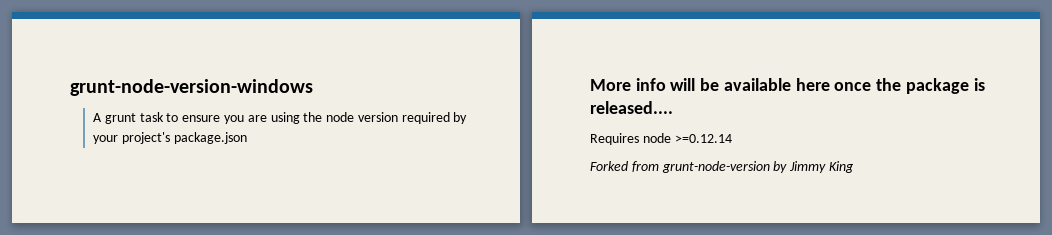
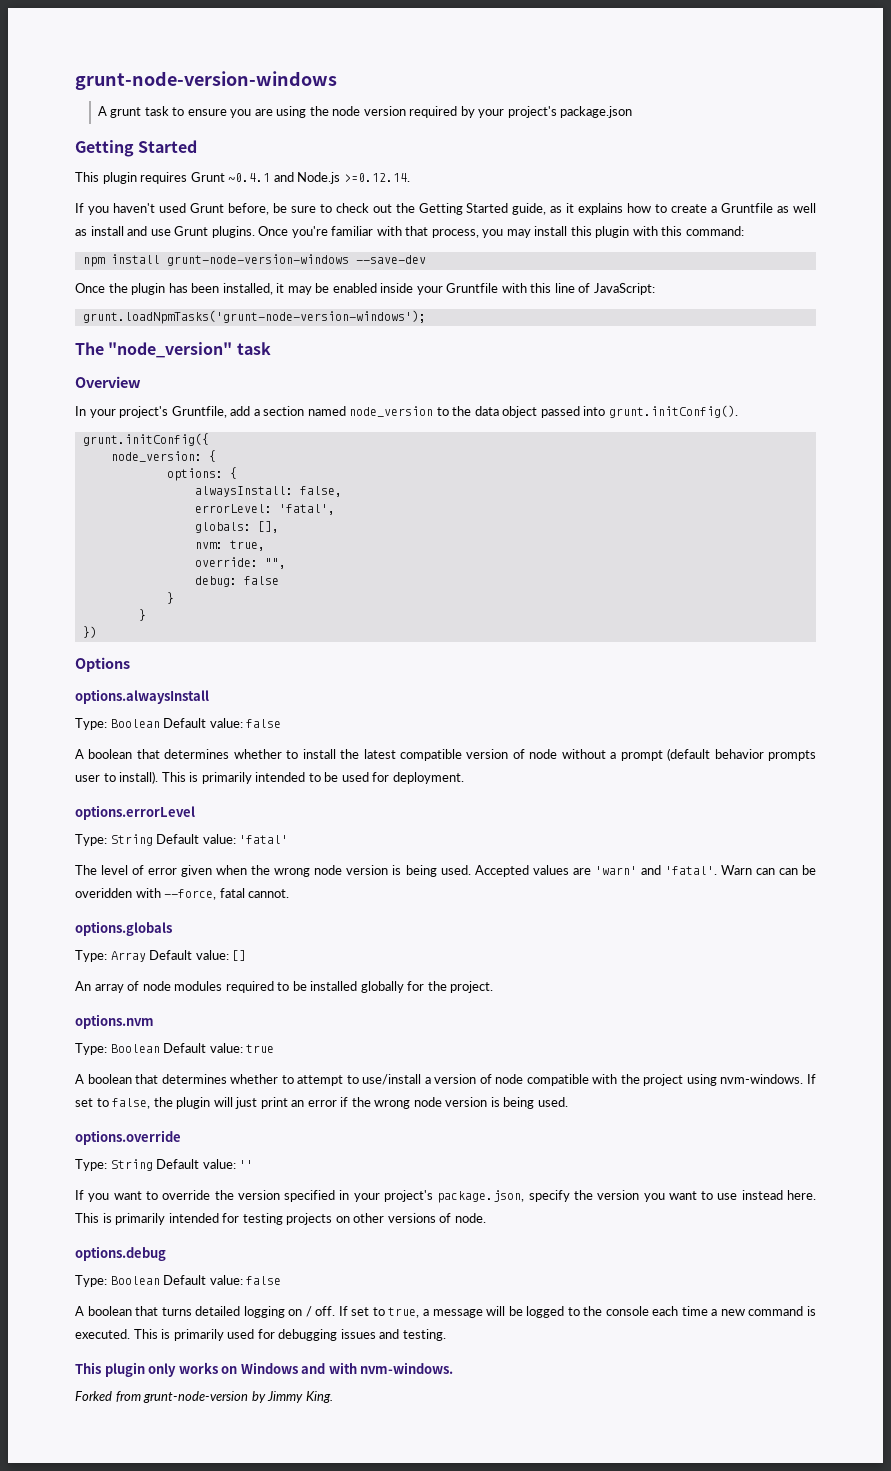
  A grunt task to ensure you are using the node version required by your project's package.json
- More info will be available here once the package is released....
- Requires node >=0.12.14
+ Getting Started
+ This plugin requires Grunt ~0.4.1 and Node.js >=0.12.14.
+ If you haven't used Grunt before, be sure to check out the Getting Started guide, as it explains how to create a Gruntfile as well as install and use Grunt plugins. Once you're familiar with that process, you may install this plugin with this command:
+ npm install grunt-node-version-windows --save-dev
+ Once the plugin has been installed, it may be enabled inside your Gruntfile with this line of JavaScript:
+ grunt.loadNpmTasks('grunt-node-version-windows');
+ The "node_version" task
+ Overview
+ In your project's Gruntfile, add a section named node_version to the data object passed into grunt.initConfig().
+ grunt.initConfig({
+ node_version: {
+ options: {
+ alwaysInstall: false,
+ errorLevel: 'fatal',
+ globals: [],
+ nvm: true,
+ override: "",
+ debug: false
+ }
+ }
+ })
+ Options
+ options.alwaysInstall
+ Type: Boolean Default value: false
+ A boolean that determines whether to install the latest compatible version of node without a prompt (default behavior prompts user to install). This is primarily intended to be used for deployment.
+ options.errorLevel
+ Type: String Default value: 'fatal'
+ The level of error given when the wrong node version is being used. Accepted values are 'warn' and 'fatal'. Warn can can be overidden with --force, fatal cannot.
+ options.globals
+ Type: Array Default value: []
+ An array of node modules required to be installed globally for the project.
+ options.nvm
+ Type: Boolean Default value: true
+ A boolean that determines whether to attempt to use/install a version of node compatible with the project using nvm-windows. If set to false, the plugin will just print an error if the wrong node version is being used.
+ options.override
+ Type: String Default value: ''
+ If you want to override the version specified in your project's package.json, specify the version you want to use instead here. This is primarily intended for testing projects on other versions of node.
+ options.debug
+ Type: Boolean Default value: false
+ A boolean that turns detailed logging on / off. If set to true, a message will be logged to the console each time a new command is executed. This is primarily used for debugging issues and testing.
+ This plugin only works on Windows and with nvm-windows.
- Forked from grunt-node-version by Jimmy King
+ Forked from grunt-node-version by Jimmy King.

